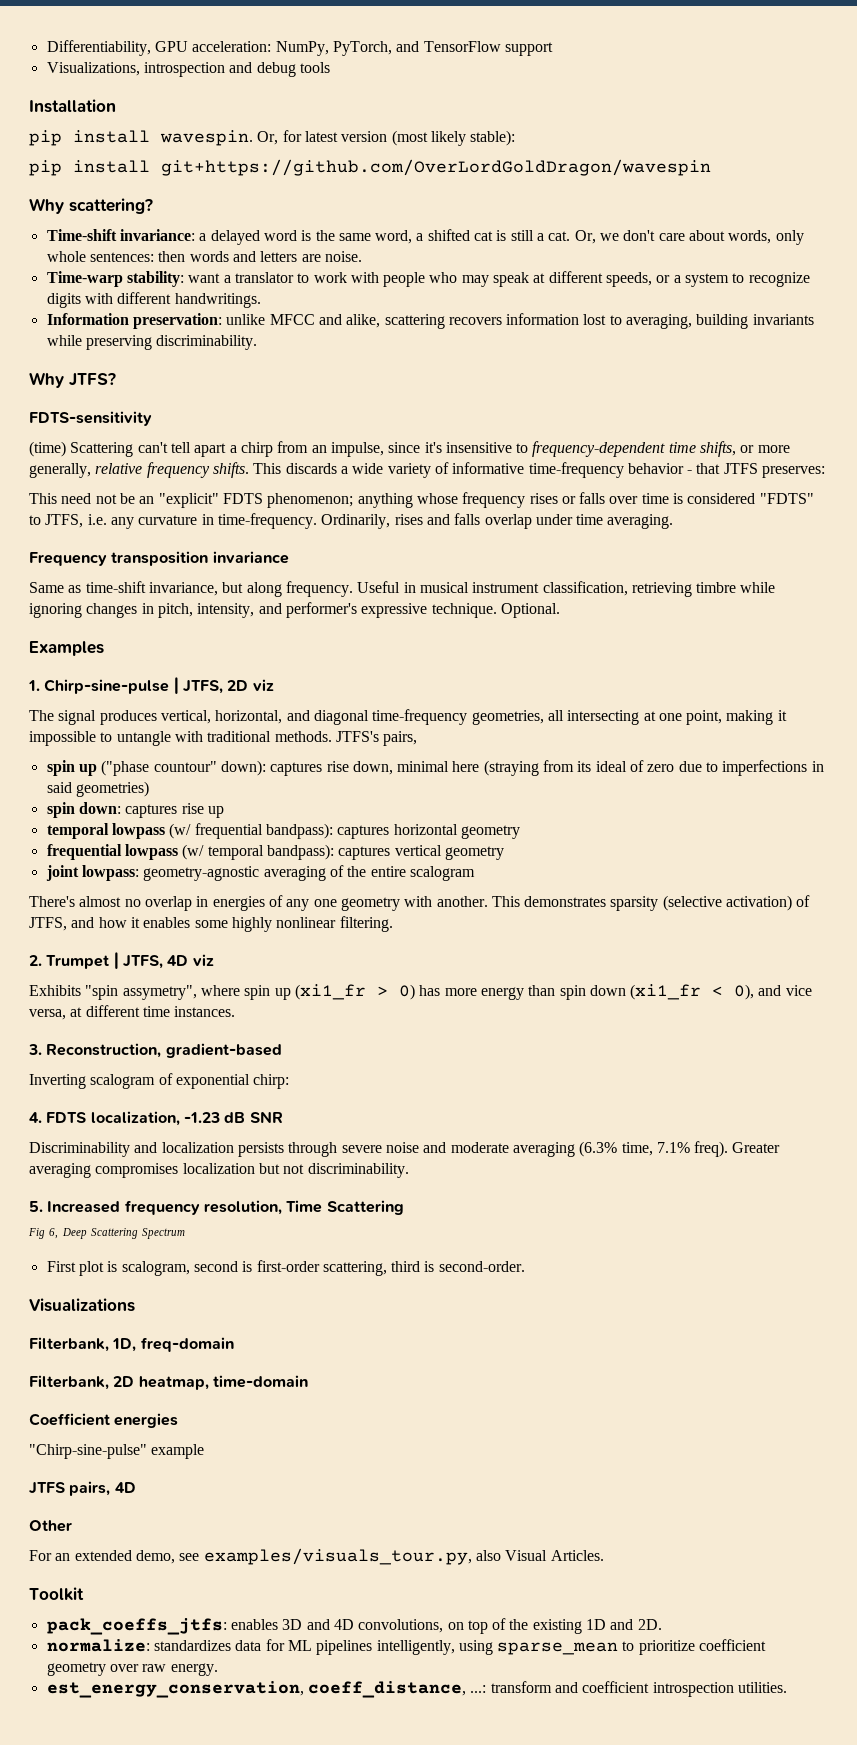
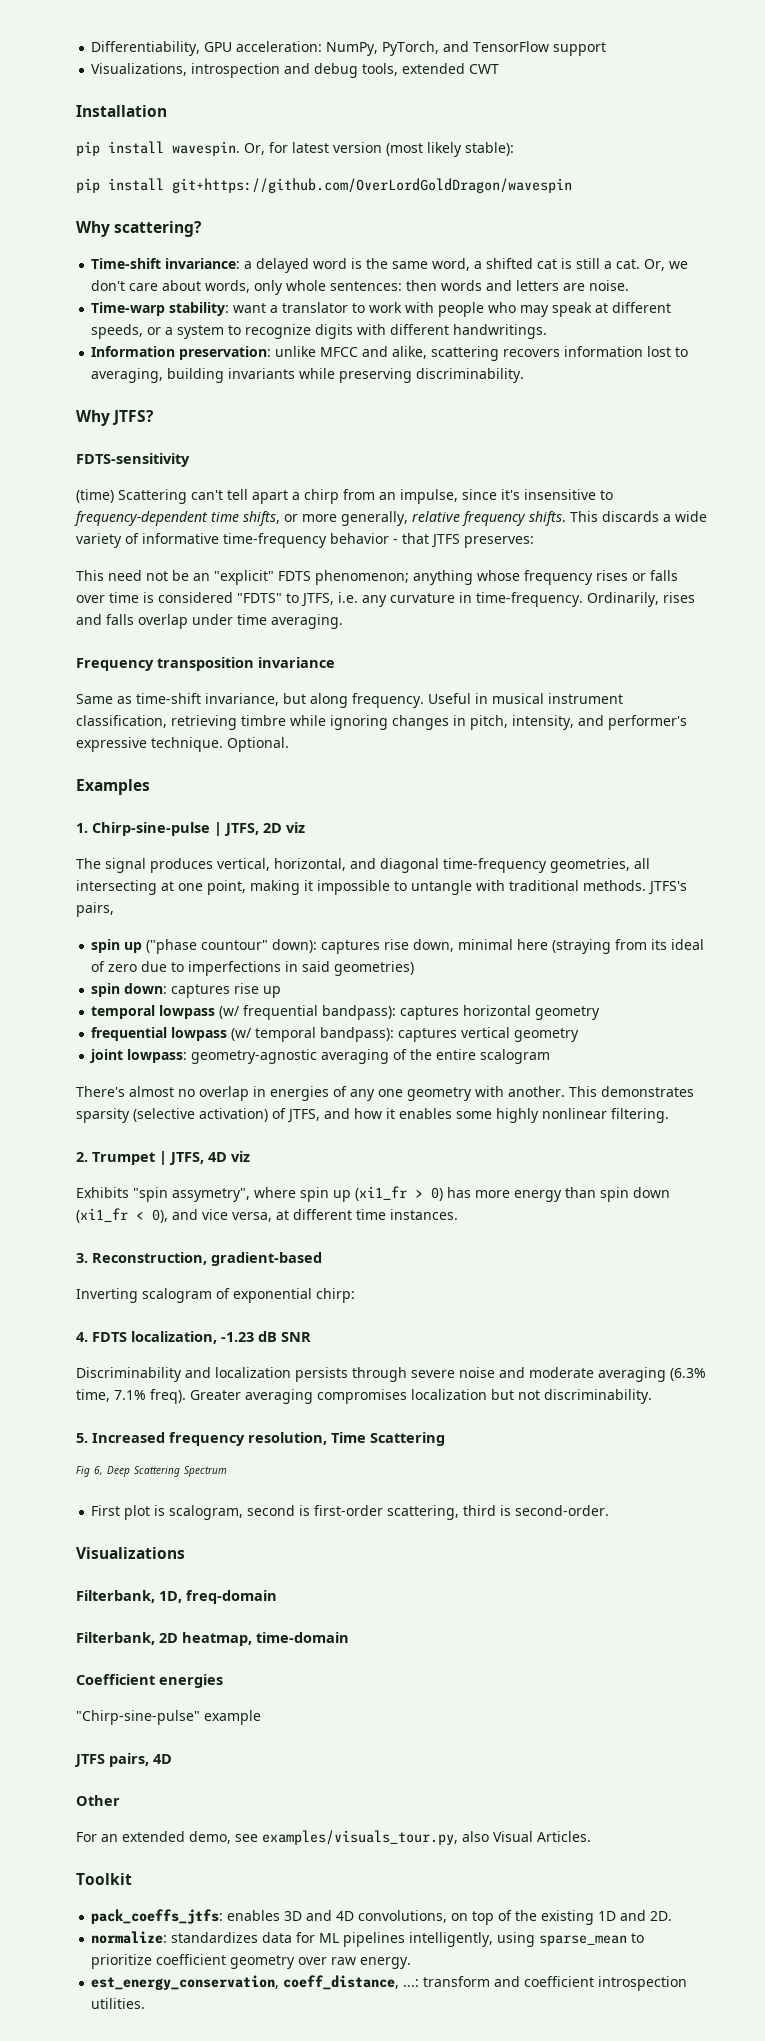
- Visualizations, introspection and debug tools
+ Visualizations, introspection and debug tools, extended CWT

